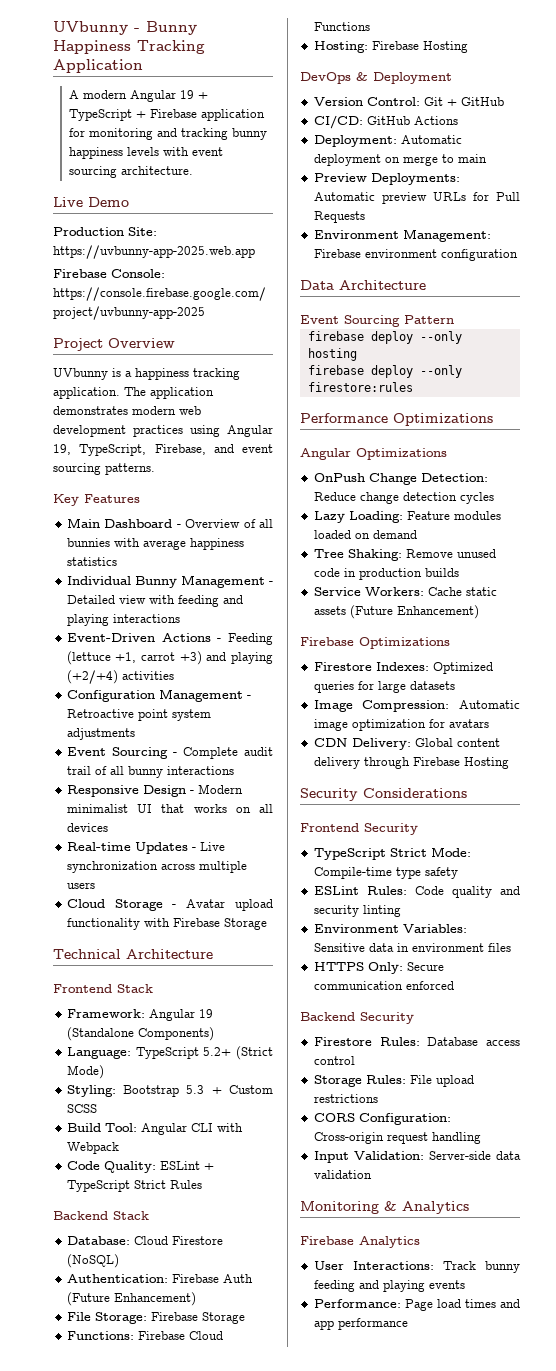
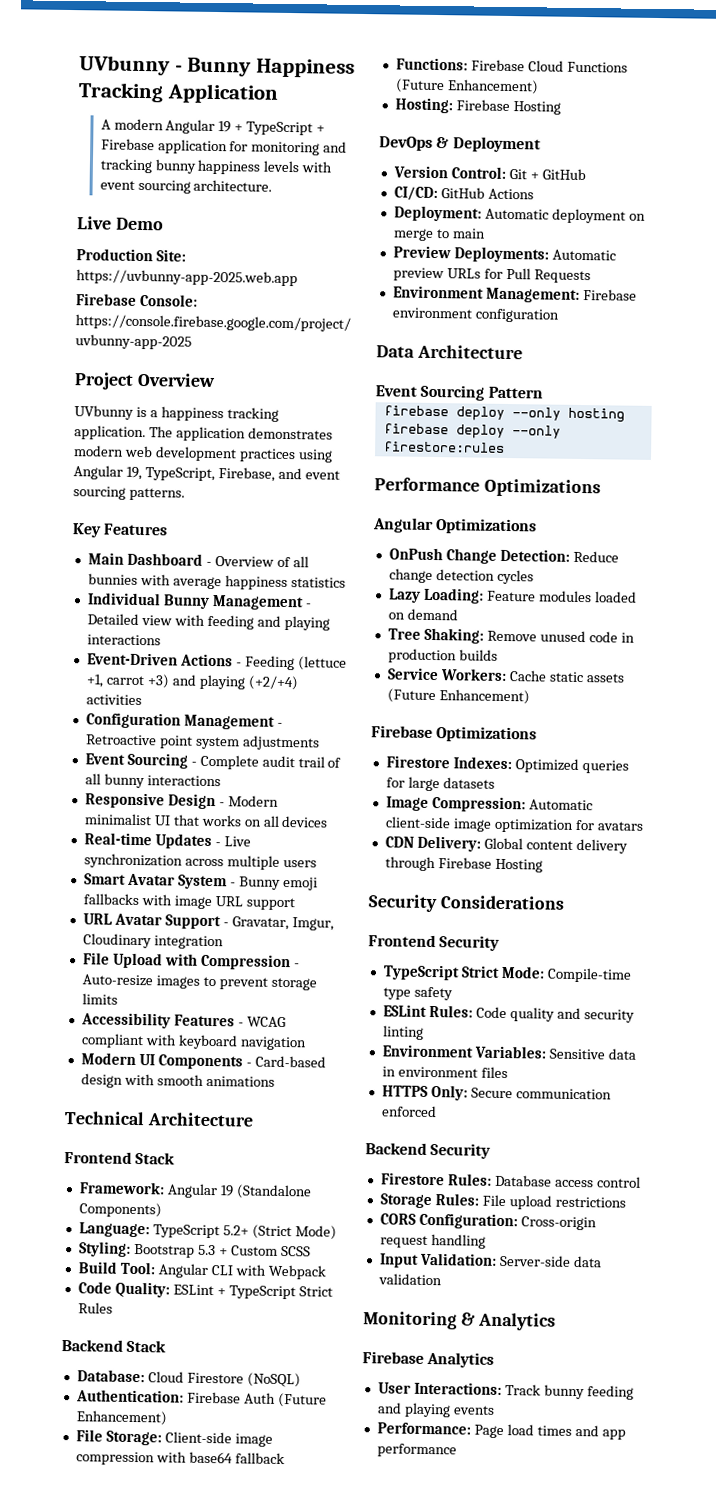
- Cloud Storage - Avatar upload functionality with Firebase Storage
+ Smart Avatar System - Bunny emoji fallbacks with image URL support
+ URL Avatar Support - Gravatar, Imgur, Cloudinary integration
+ File Upload with Compression - Auto-resize images to prevent storage limits
+ Accessibility Features - WCAG compliant with keyboard navigation
+ Modern UI Components - Card-based design with smooth animations
- File Storage: Firebase Storage
+ File Storage: Client-side image compression with base64 fallback
- Functions: Firebase Cloud Functions
+ Functions: Firebase Cloud Functions (Future Enhancement)
- Image Compression: Automatic image optimization for avatars
+ Image Compression: Automatic client-side image optimization for avatars

